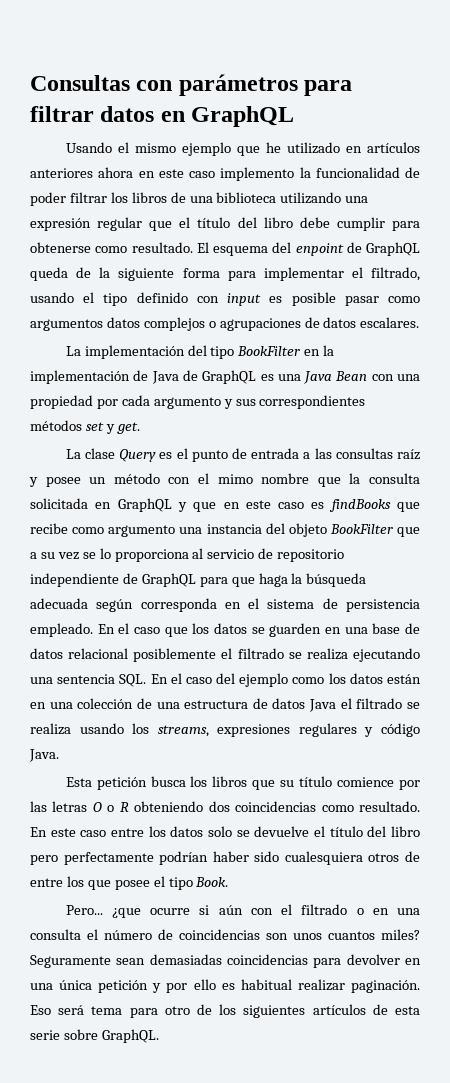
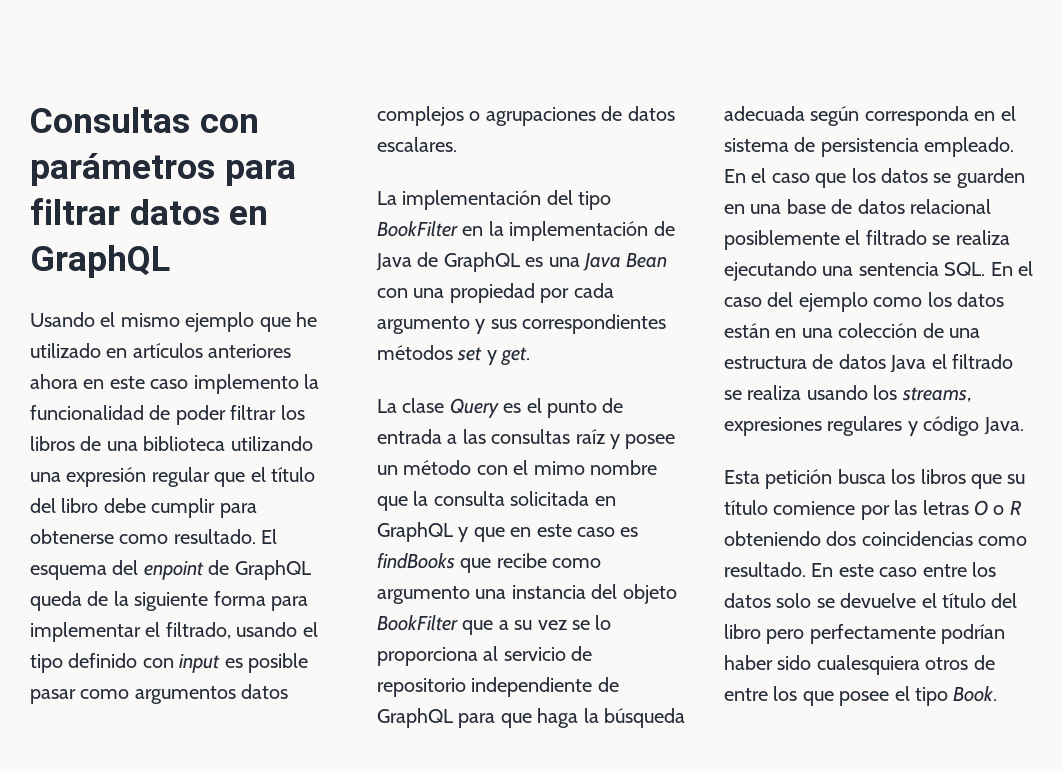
- Pero... ¿que ocurre si aún con el filtrado o en una consulta el número de coincidencias son unos cuantos miles? Seguramente sean demasiadas coincidencias para devolver en una única petición y por ello es habitual realizar paginación. Eso será tema para otro de los siguientes artículos de esta serie sobre GraphQL.

